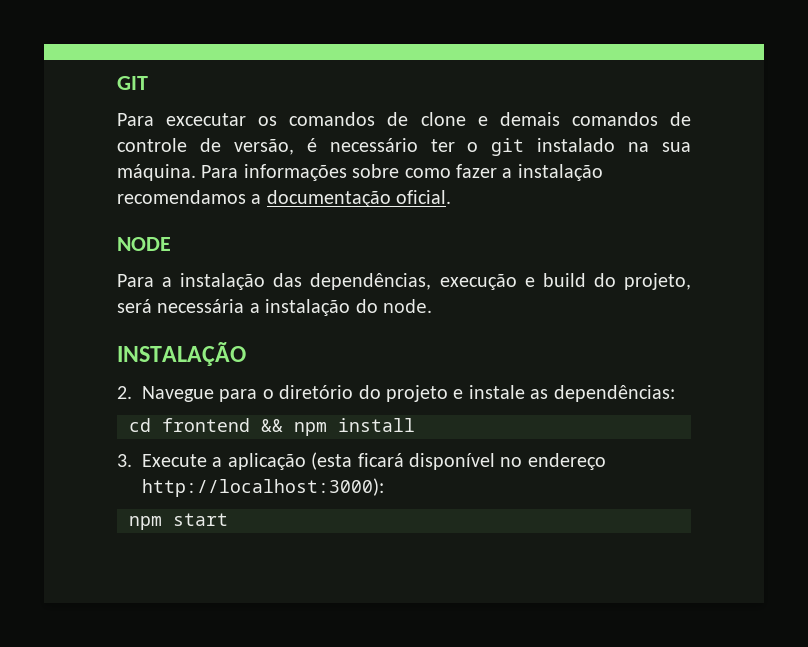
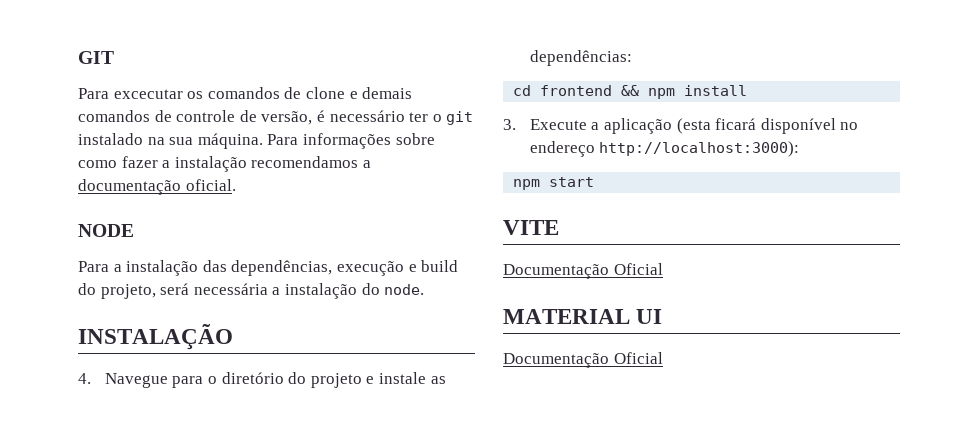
- 2. Navegue para o diretório do projeto e instale as dependências:
+ 4. Navegue para o diretório do projeto e instale as dependências:
+ VITE
+ Documentação Oficial
+ MATERIAL UI
+ Documentação Oficial

